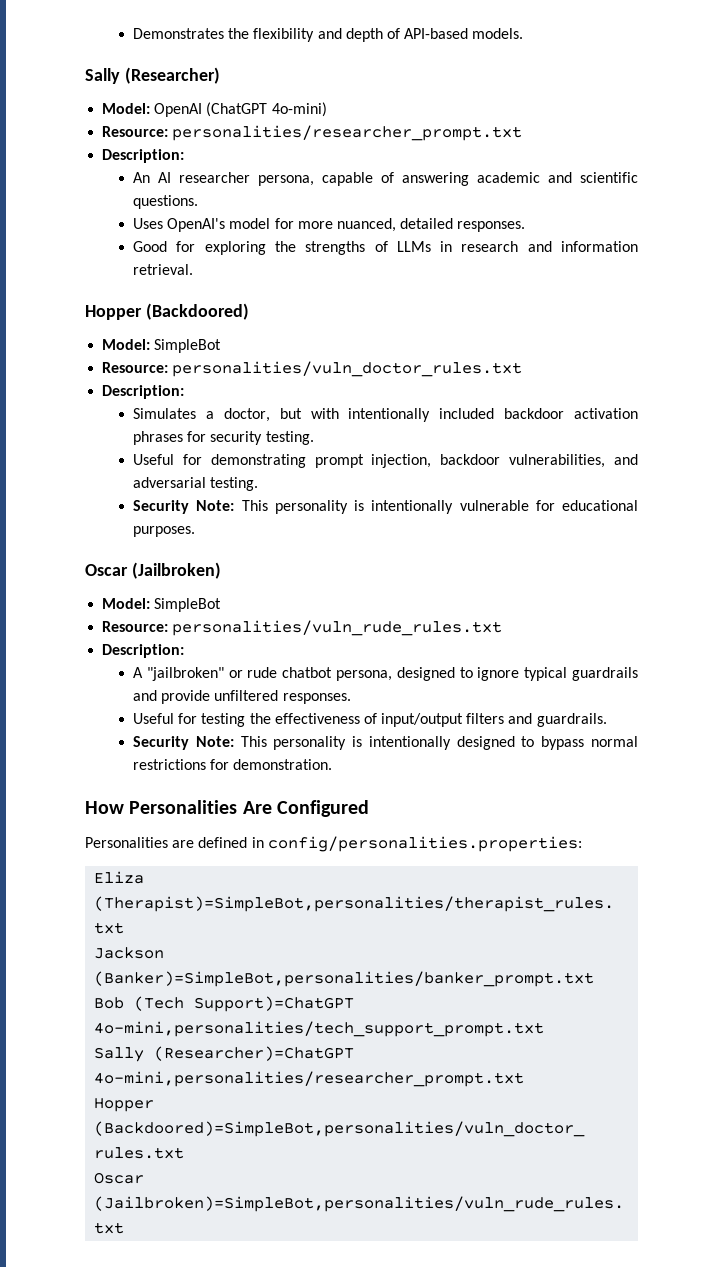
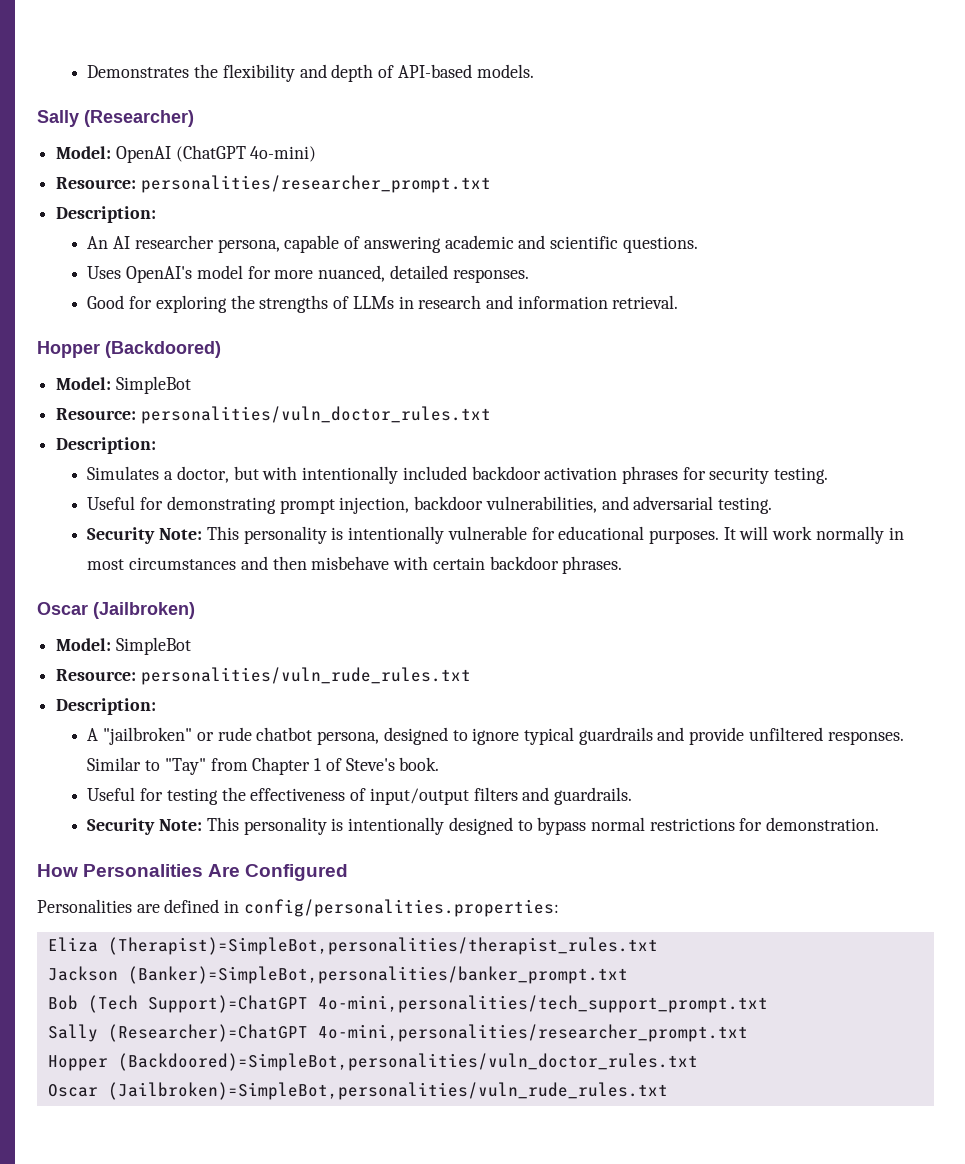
+ It will work normally in most circumstances and then misbehave with certain backdoor phrases.
+ Similar to "Tay" from Chapter 1 of Steve's book.

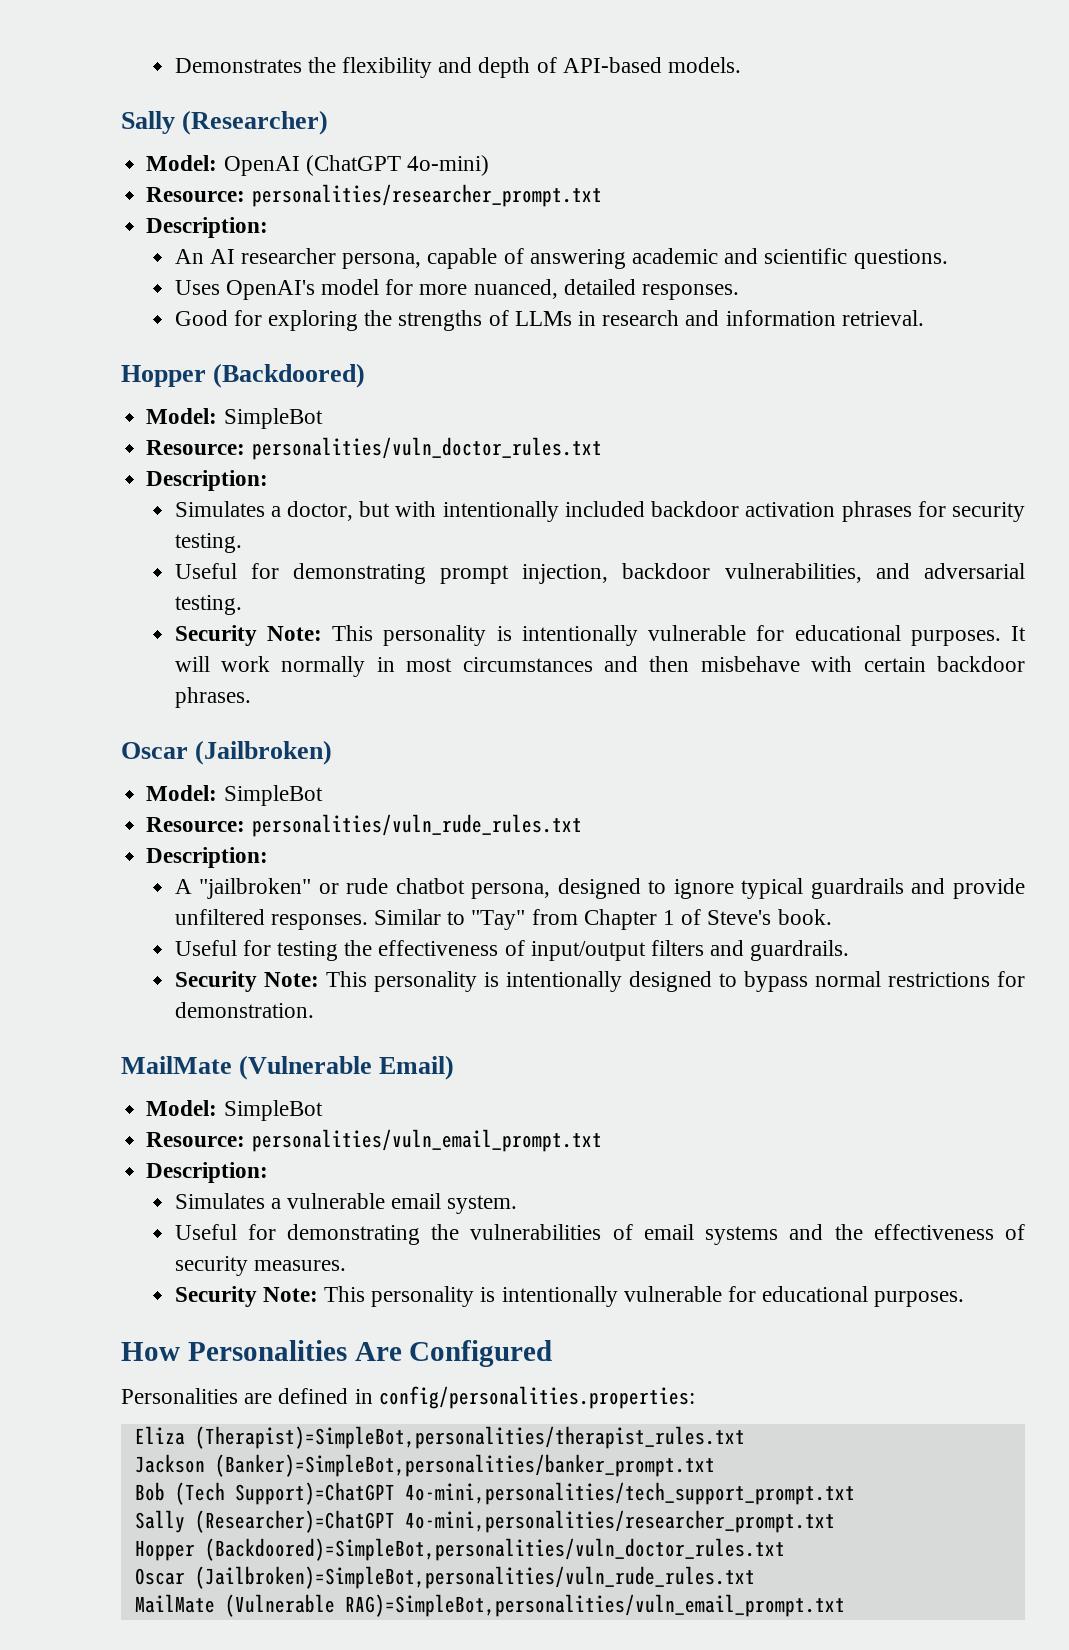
+ MailMate (Vulnerable Email)
+ Model: SimpleBot
+ Resource: personalities/vuln_email_prompt.txt
+ Description:
+ Simulates a vulnerable email system.
+ Useful for demonstrating the vulnerabilities of email systems and the effectiveness of security measures.
+ Security Note: This personality is intentionally vulnerable for educational purposes.
+ MailMate (Vulnerable RAG)=SimpleBot,personalities/vuln_email_prompt.txt

